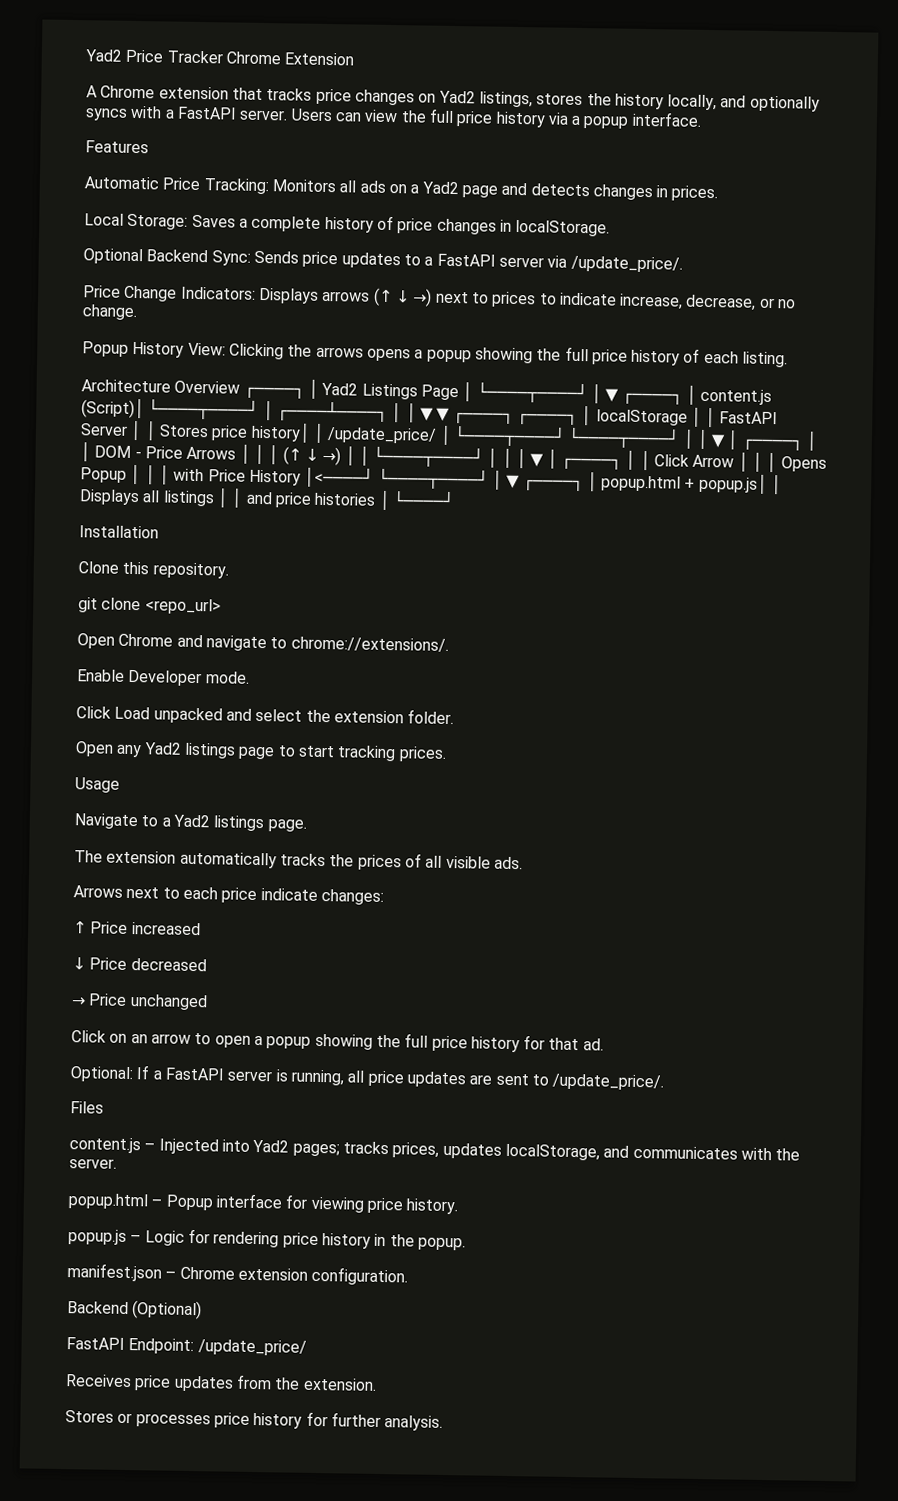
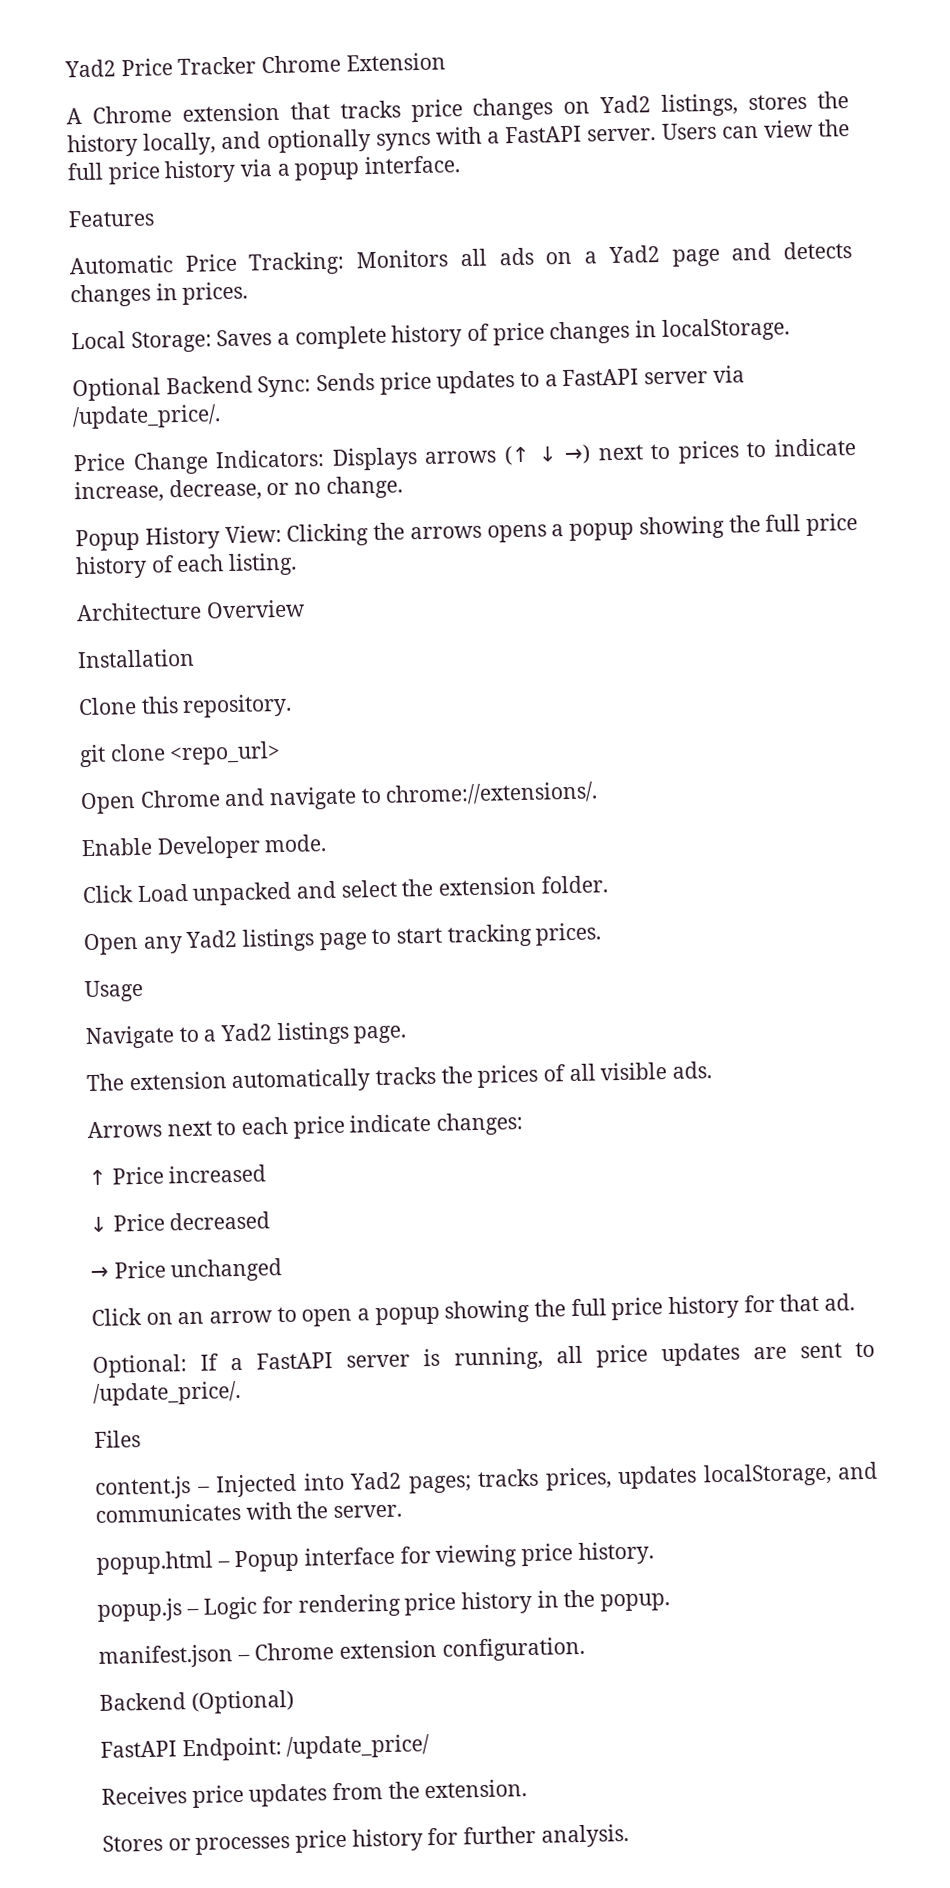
- Architecture Overview ┌────┐ │ Yad2 Listings Page │ └────┬────┘ │ ▼ ┌────┐ │ content.js (Script)│ └────┬────┘ │ ┌────┴────┐ │ │ ▼ ▼ ┌────┐ ┌────┐ │ localStorage │ │ FastAPI Server │ │ Stores price history│ │ /update_price/ │ └────┬────┘ └────┬────┘ │ │ ▼ │ ┌────┐ │ │ DOM - Price Arrows │ │ │ (↑ ↓ →) │ │ └────┬────┘ │ │ │ ▼ │ ┌────┐ │ │ Click Arrow │ │ │ Opens Popup │ │ │ with Price History │<────┘ └────┬────┘ │ ▼ ┌────┐ │ popup.html + popup.js│ │ Displays all listings │ │ and price histories │ └────┘
+ Architecture Overview

